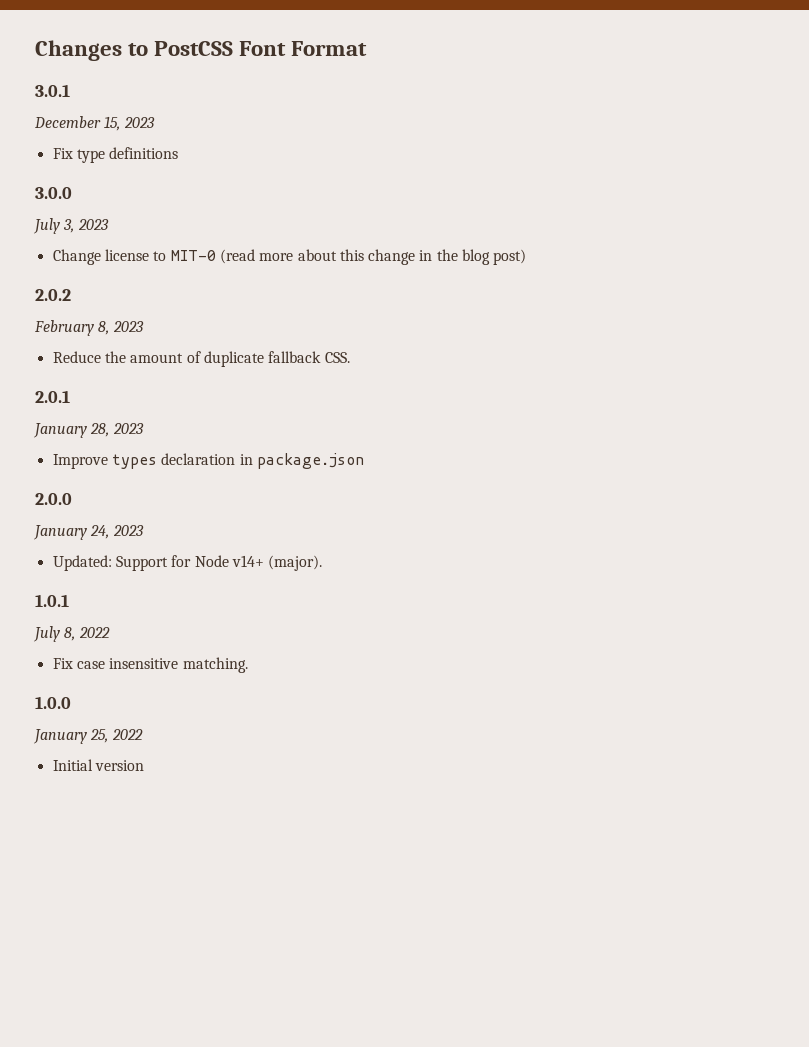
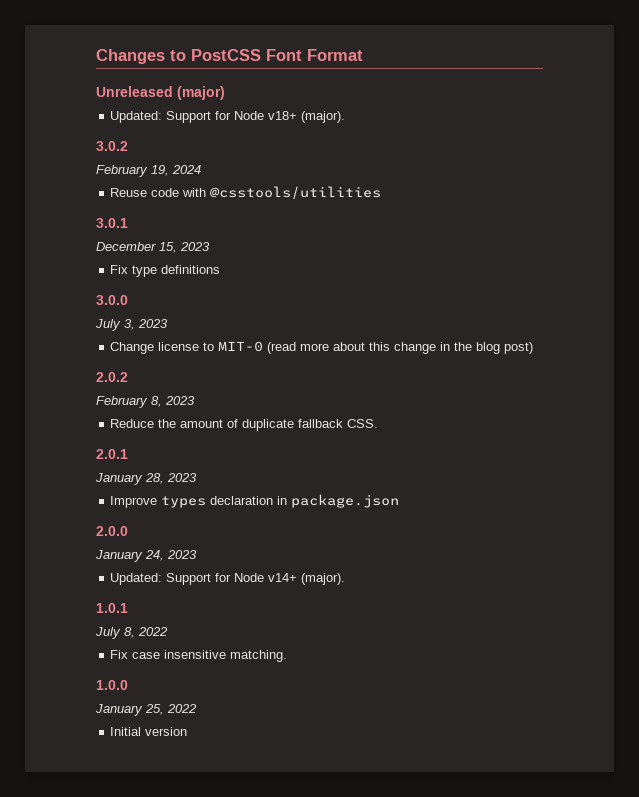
+ Unreleased (major)
+ Updated: Support for Node v18+ (major).
+ 3.0.2
+ February 19, 2024
+ Reuse code with @csstools/utilities

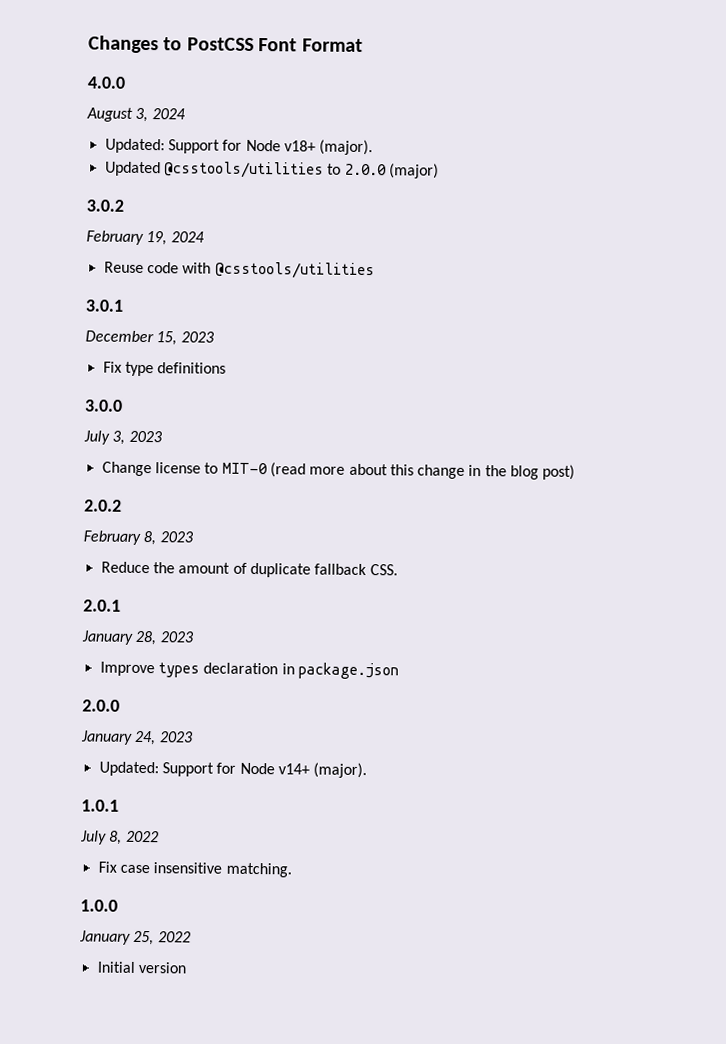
- Unreleased (major)
+ 4.0.0
+ August 3, 2024
+ Updated @csstools/utilities to 2.0.0 (major)

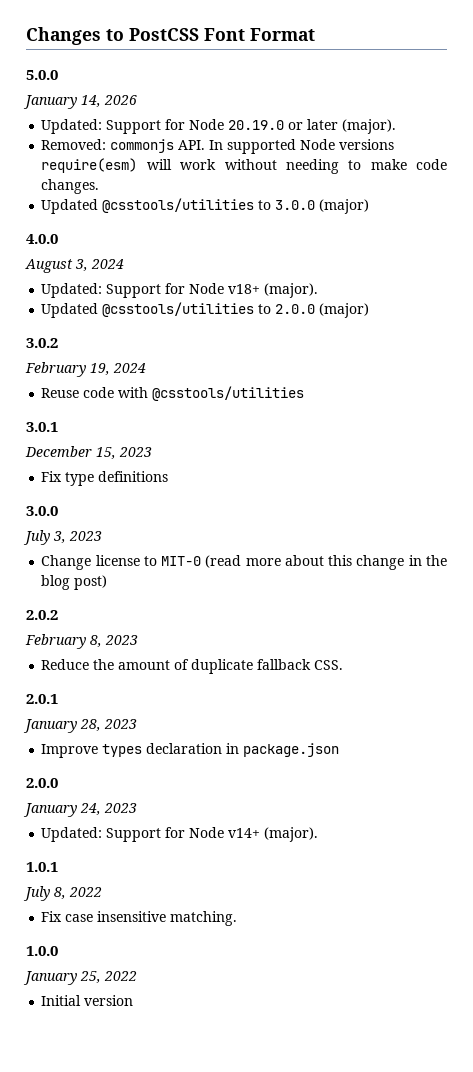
+ 5.0.0
+ January 14, 2026
+ Updated: Support for Node 20.19.0 or later (major).
+ Removed: commonjs API. In supported Node versions require(esm) will work without needing to make code changes.
+ Updated @csstools/utilities to 3.0.0 (major)

